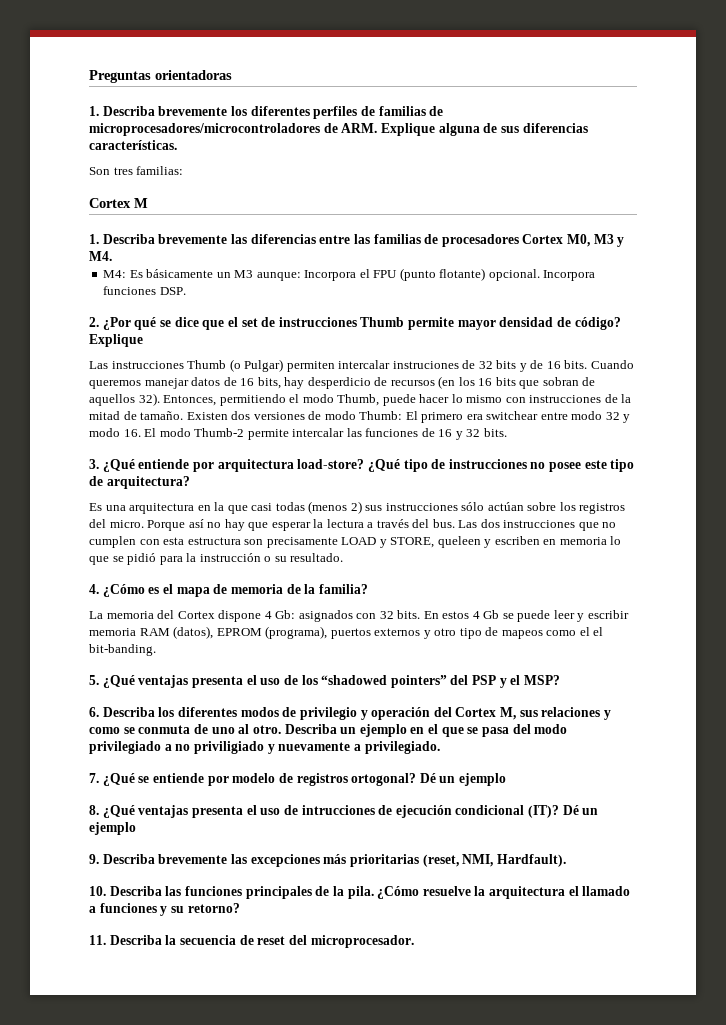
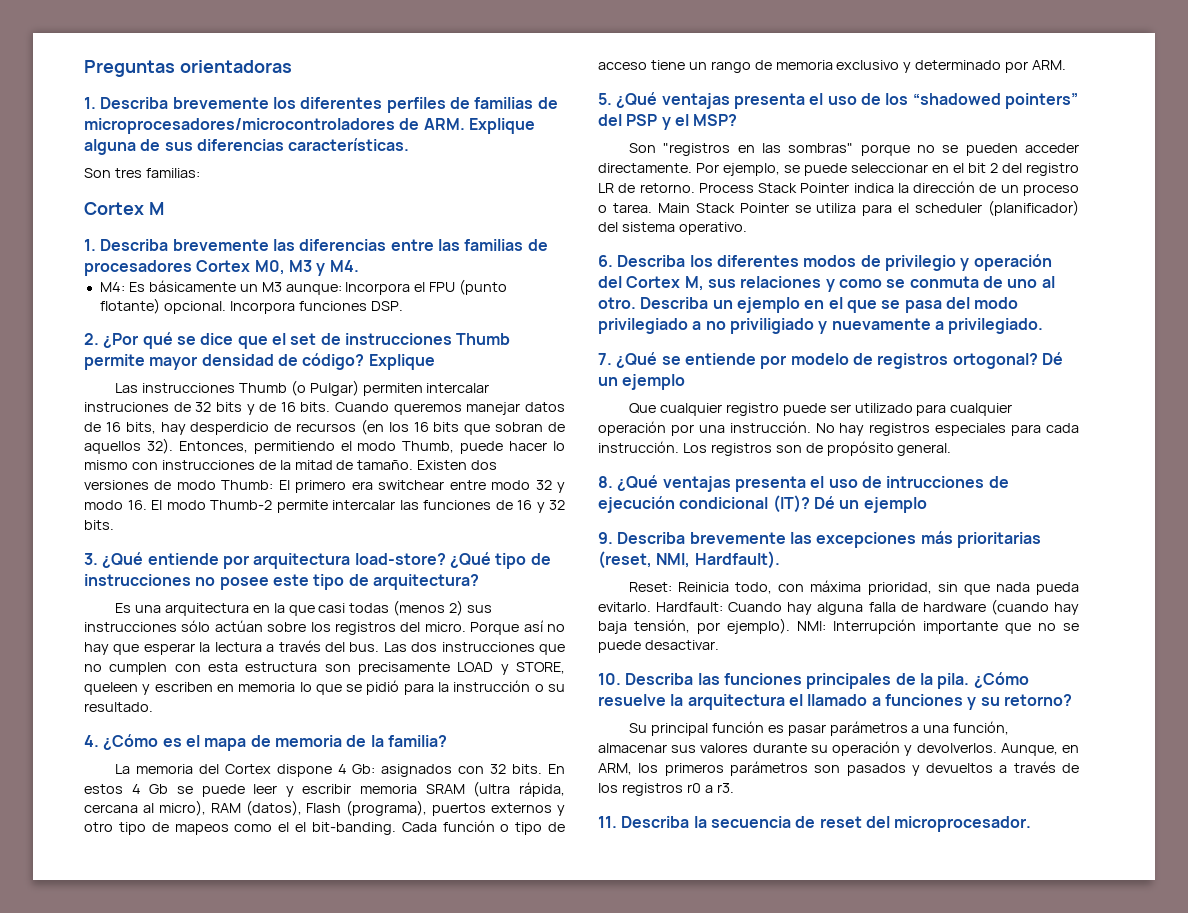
- En estos 4 Gb se puede leer y escribir memoria RAM (datos), EPROM (programa), puertos externos y otro tipo de mapeos como el el bit-banding.
+ En estos 4 Gb se puede leer y escribir memoria SRAM (ultra rápida, cercana al micro), RAM (datos), Flash (programa), puertos externos y otro tipo de mapeos como el el bit-banding. Cada función o tipo de acceso tiene un rango de memoria exclusivo y determinado por ARM.
+ Son "registros en las sombras" porque no se pueden acceder directamente. Por ejemplo, se puede seleccionar en el bit 2 del registro LR de retorno. Process Stack Pointer indica la dirección de un proceso o tarea. Main Stack Pointer se utiliza para el scheduler (planificador) del sistema operativo.
+ Que cualquier registro puede ser utilizado para cualquier operación por una instrucción. No hay registros especiales para cada instrucción. Los registros son de propósito general.
+ Reset: Reinicia todo, con máxima prioridad, sin que nada pueda evitarlo. Hardfault: Cuando hay alguna falla de hardware (cuando hay baja tensión, por ejemplo). NMI: Interrupción importante que no se puede desactivar.
+ Su principal función es pasar parámetros a una función, almacenar sus valores durante su operación y devolverlos. Aunque, en ARM, los primeros parámetros son pasados y devueltos a través de los registros r0 a r3.

